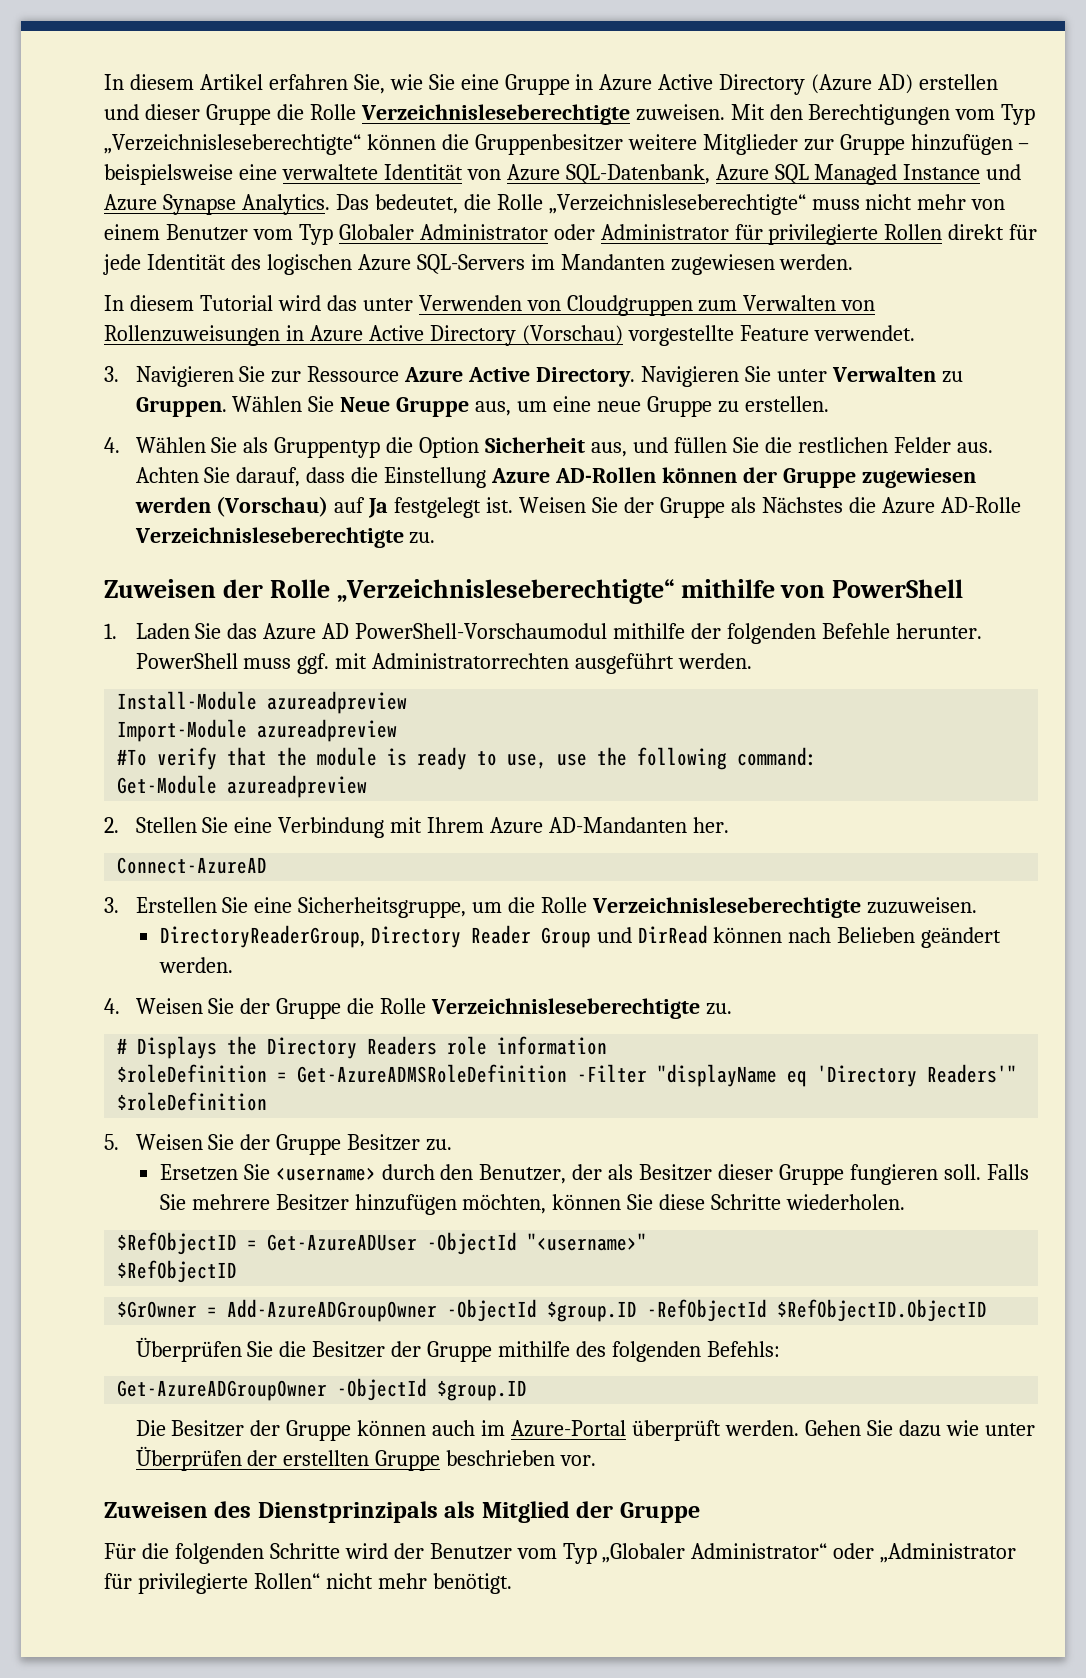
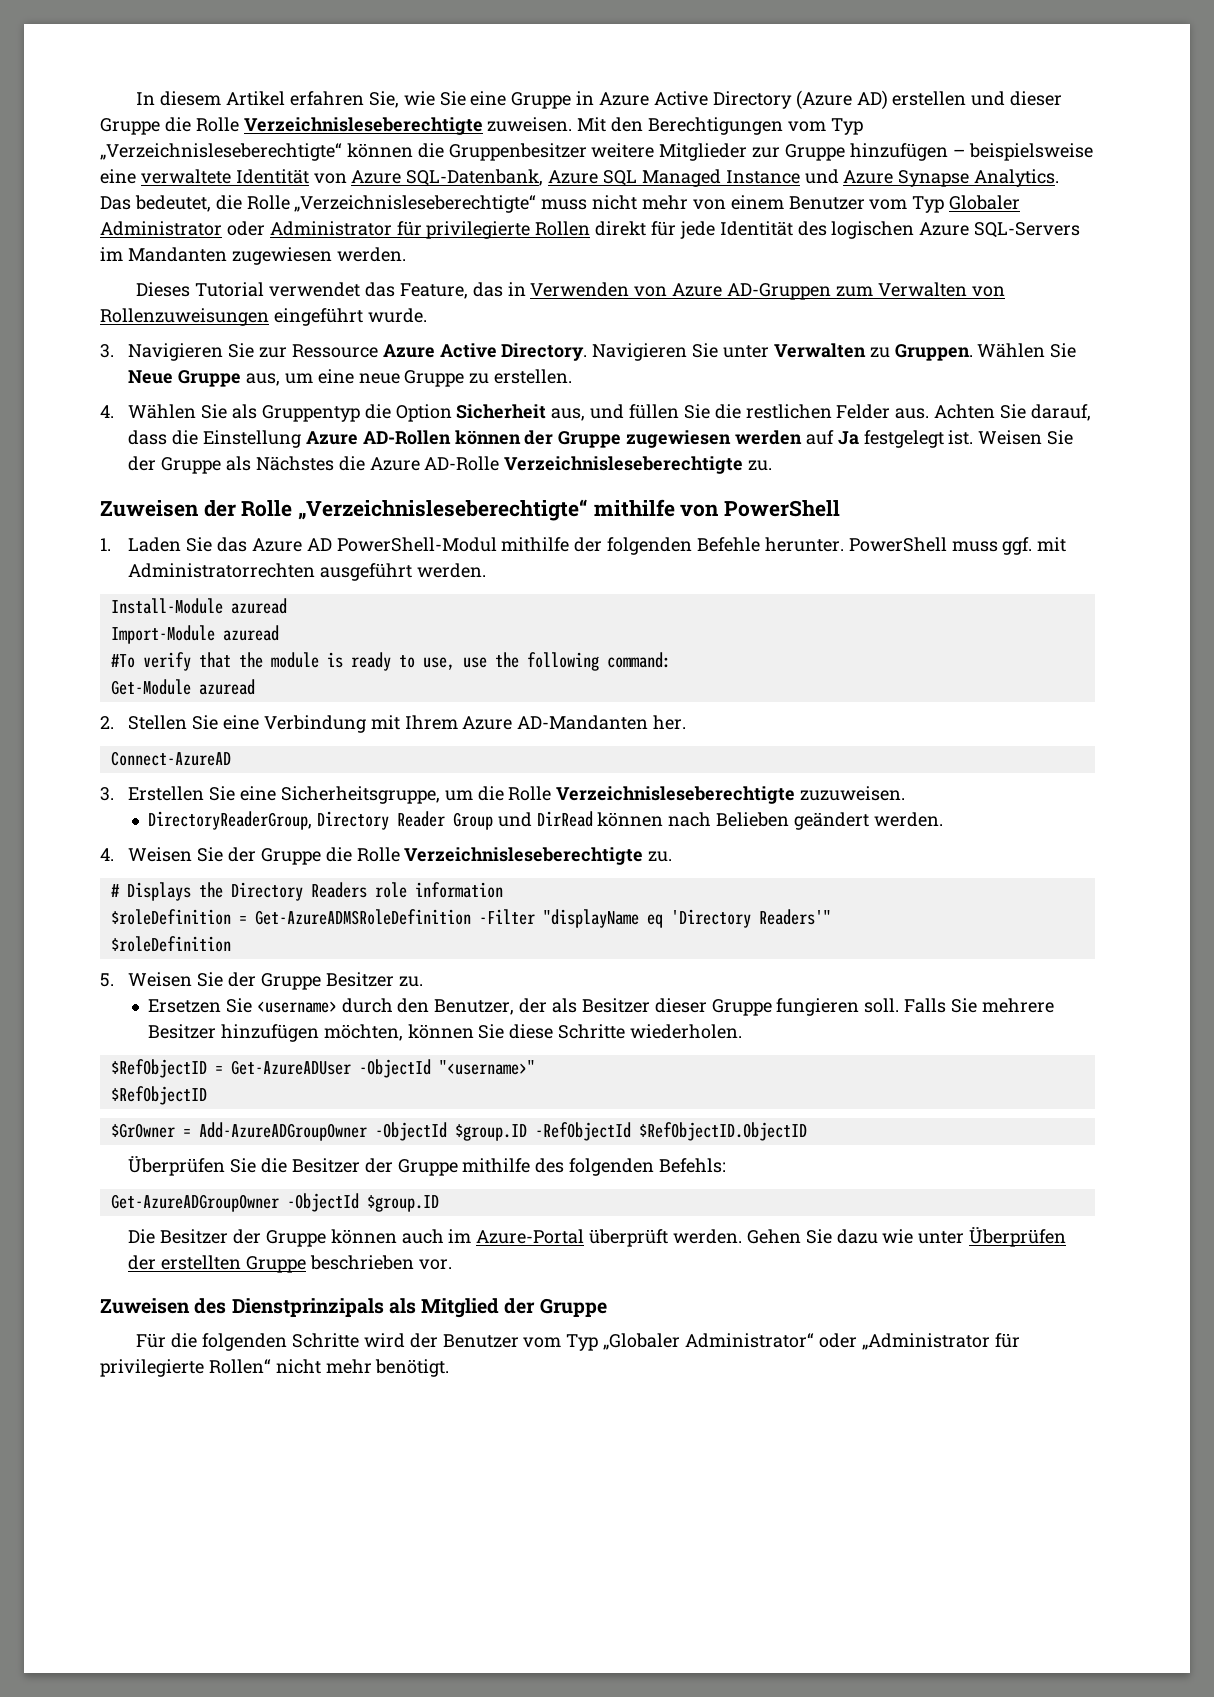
- In diesem Tutorial wird das unter Verwenden von Cloudgruppen zum Verwalten von Rollenzuweisungen in Azure Active Directory (Vorschau) vorgestellte Feature verwendet.
+ Dieses Tutorial verwendet das Feature, das in Verwenden von Azure AD-Gruppen zum Verwalten von Rollenzuweisungen eingeführt wurde.
- Achten Sie darauf, dass die Einstellung Azure AD-Rollen können der Gruppe zugewiesen werden (Vorschau) auf Ja festgelegt ist.
+ Achten Sie darauf, dass die Einstellung Azure AD-Rollen können der Gruppe zugewiesen werden auf Ja festgelegt ist.
- 1. Laden Sie das Azure AD PowerShell-Vorschaumodul mithilfe der folgenden Befehle herunter.
+ 1. Laden Sie das Azure AD PowerShell-Modul mithilfe der folgenden Befehle herunter.
- Install-Module azureadpreview
+ Install-Module azuread
- Import-Module azureadpreview
+ Import-Module azuread
- Get-Module azureadpreview
+ Get-Module azuread

